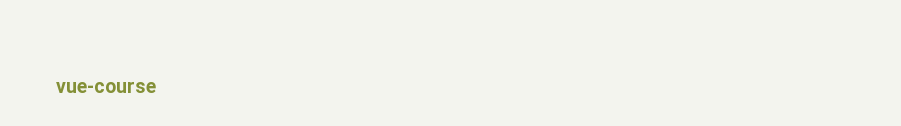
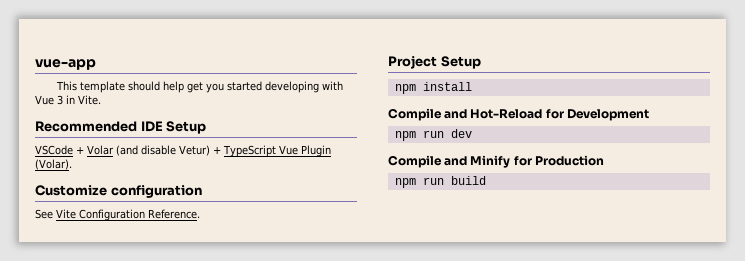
- vue-course
+ vue-app
+ This template should help get you started developing with Vue 3 in Vite.
+ Recommended IDE Setup
+ VSCode + Volar (and disable Vetur) + TypeScript Vue Plugin (Volar).
+ Customize configuration
+ See Vite Configuration Reference.
+ Project Setup
+ npm install
+ Compile and Hot-Reload for Development
+ npm run dev
+ Compile and Minify for Production
+ npm run build

